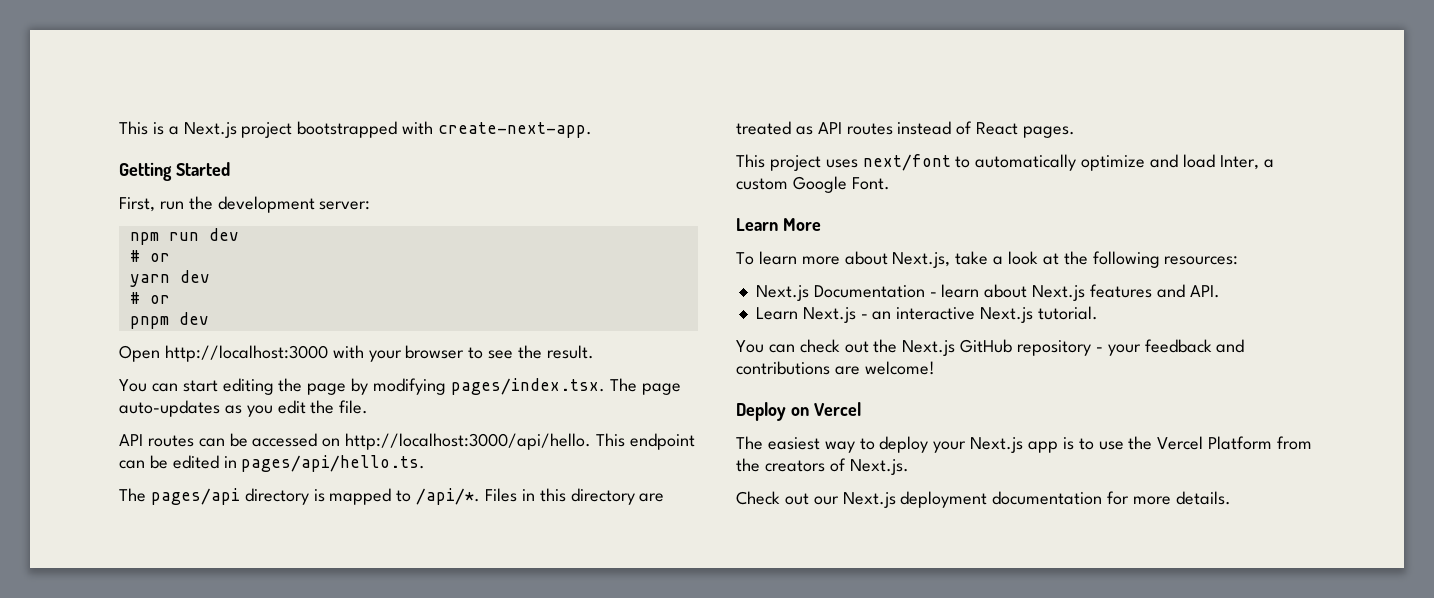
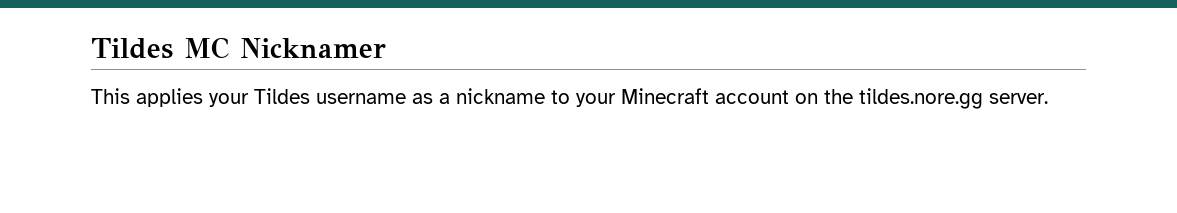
- This is a Next.js project bootstrapped with create-next-app.
- Getting Started
- First, run the development server:
- npm run dev
- # or
- yarn dev
- # or
- pnpm dev
- Open http://localhost:3000 with your browser to see the result.
- You can start editing the page by modifying pages/index.tsx. The page auto-updates as you edit the file.
- API routes can be accessed on http://localhost:3000/api/hello. This endpoint can be edited in pages/api/hello.ts.
- The pages/api directory is mapped to /api/*. Files in this directory are treated as API routes instead of React pages.
- This project uses next/font to automatically optimize and load Inter, a custom Google Font.
- Learn More
- To learn more about Next.js, take a look at the following resources:
- Next.js Documentation - learn about Next.js features and API.
- Learn Next.js - an interactive Next.js tutorial.
- You can check out the Next.js GitHub repository - your feedback and contributions are welcome!
- Deploy on Vercel
- The easiest way to deploy your Next.js app is to use the Vercel Platform from the creators of Next.js.
- Check out our Next.js deployment documentation for more details.
+ Tildes MC Nicknamer
+ This applies your Tildes username as a nickname to your Minecraft account on the tildes.nore.gg server.

